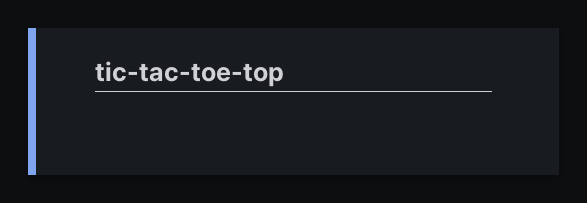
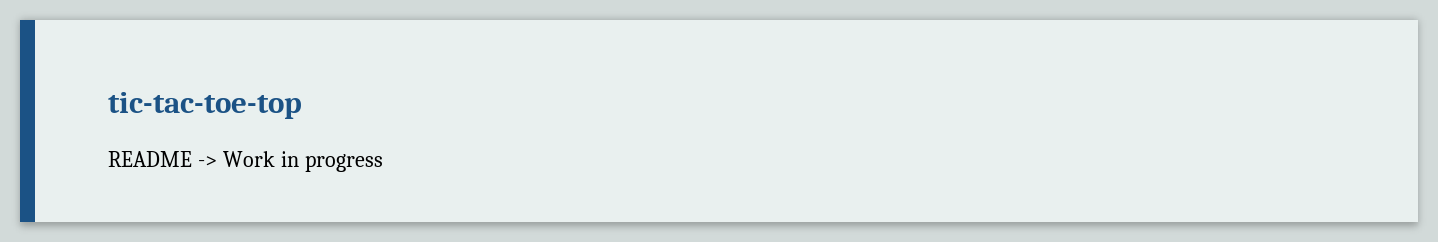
+ README -> Work in progress

